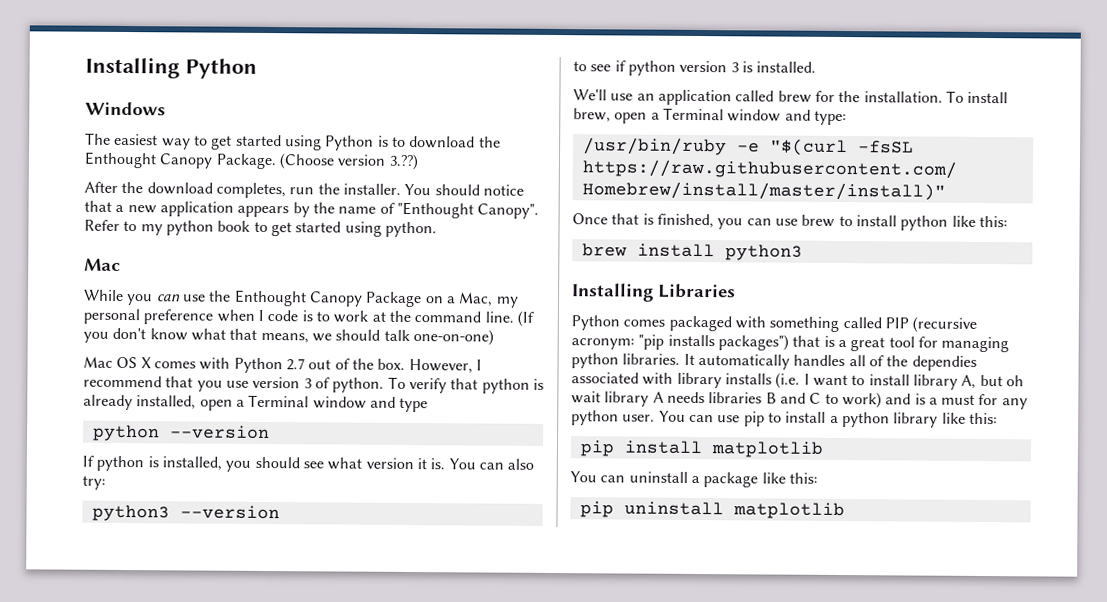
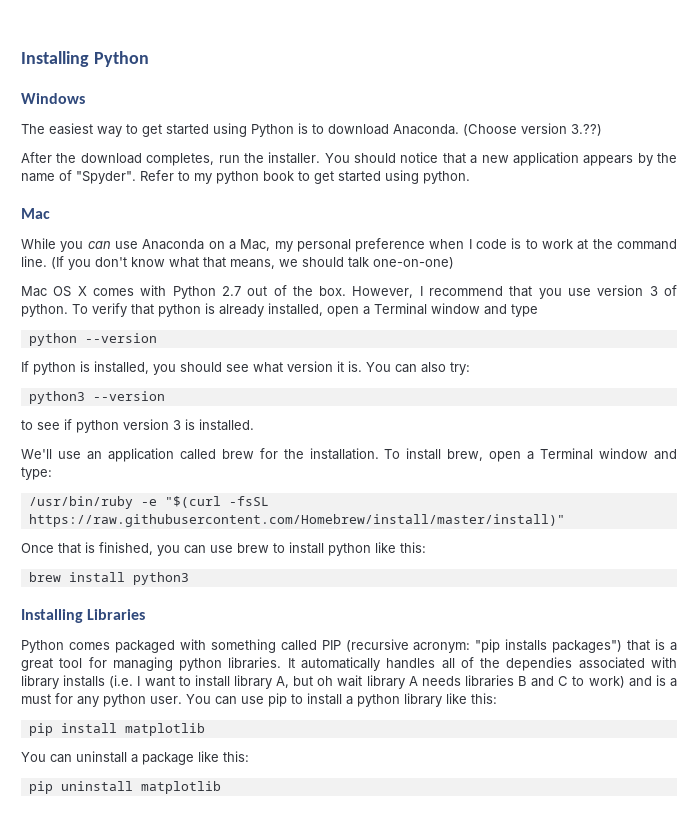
- The easiest way to get started using Python is to download the Enthought Canopy Package.
+ The easiest way to get started using Python is to download Anaconda.
- You should notice that a new application appears by the name of "Enthought Canopy".
+ You should notice that a new application appears by the name of "Spyder".
- While you can use the Enthought Canopy Package on a Mac, my personal preference when I code is to work at the command line.
+ While you can use Anaconda on a Mac, my personal preference when I code is to work at the command line.

